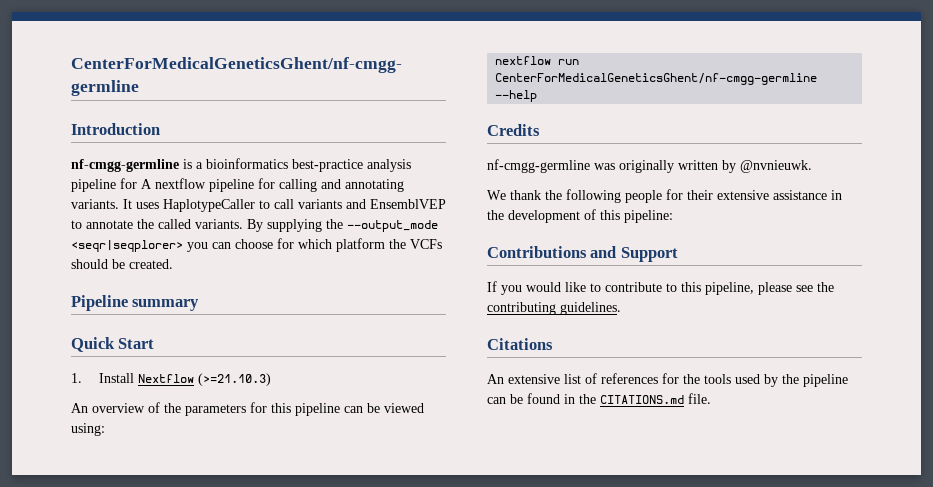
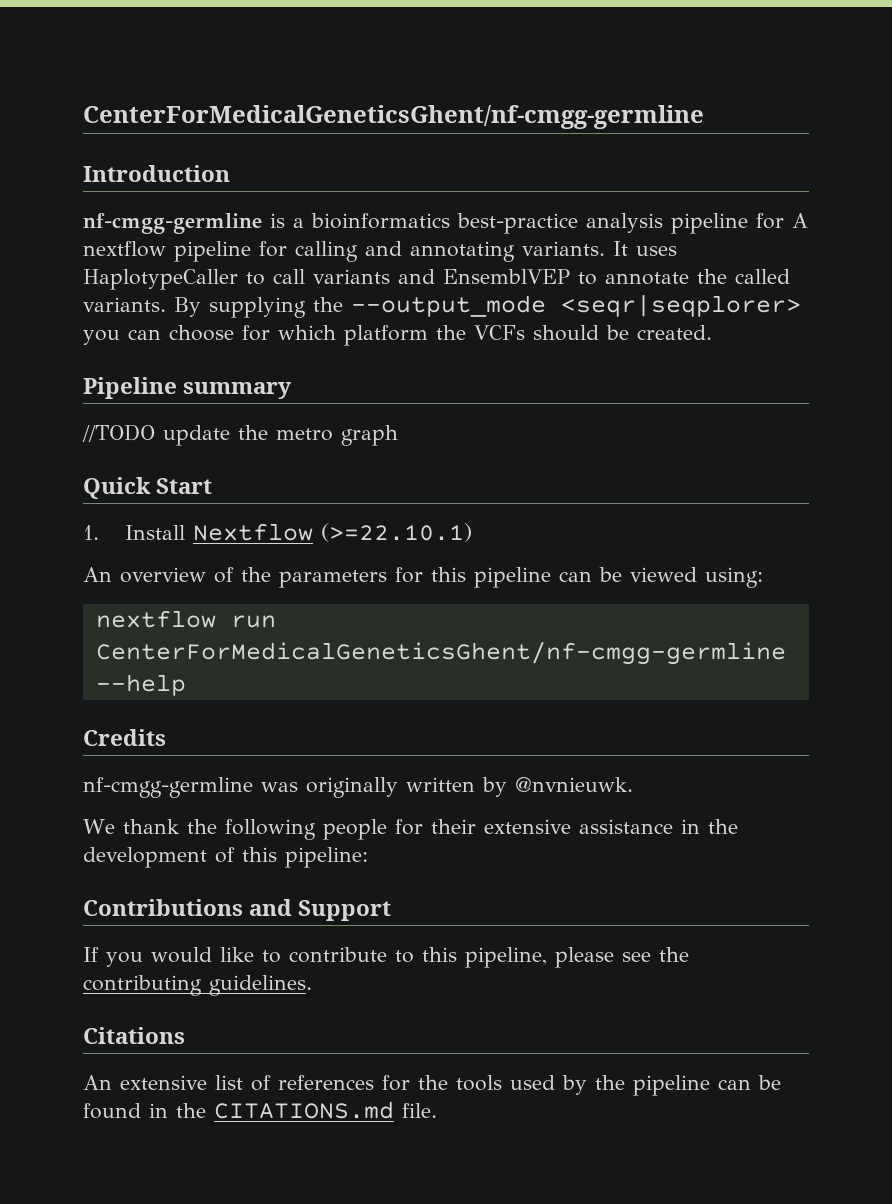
+ //TODO update the metro graph
- 1. Install Nextflow (>=21.10.3)
+ 1. Install Nextflow (>=22.10.1)

